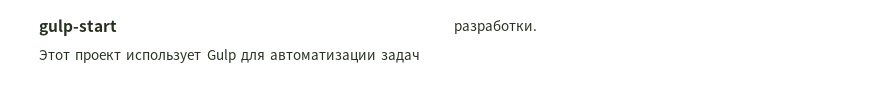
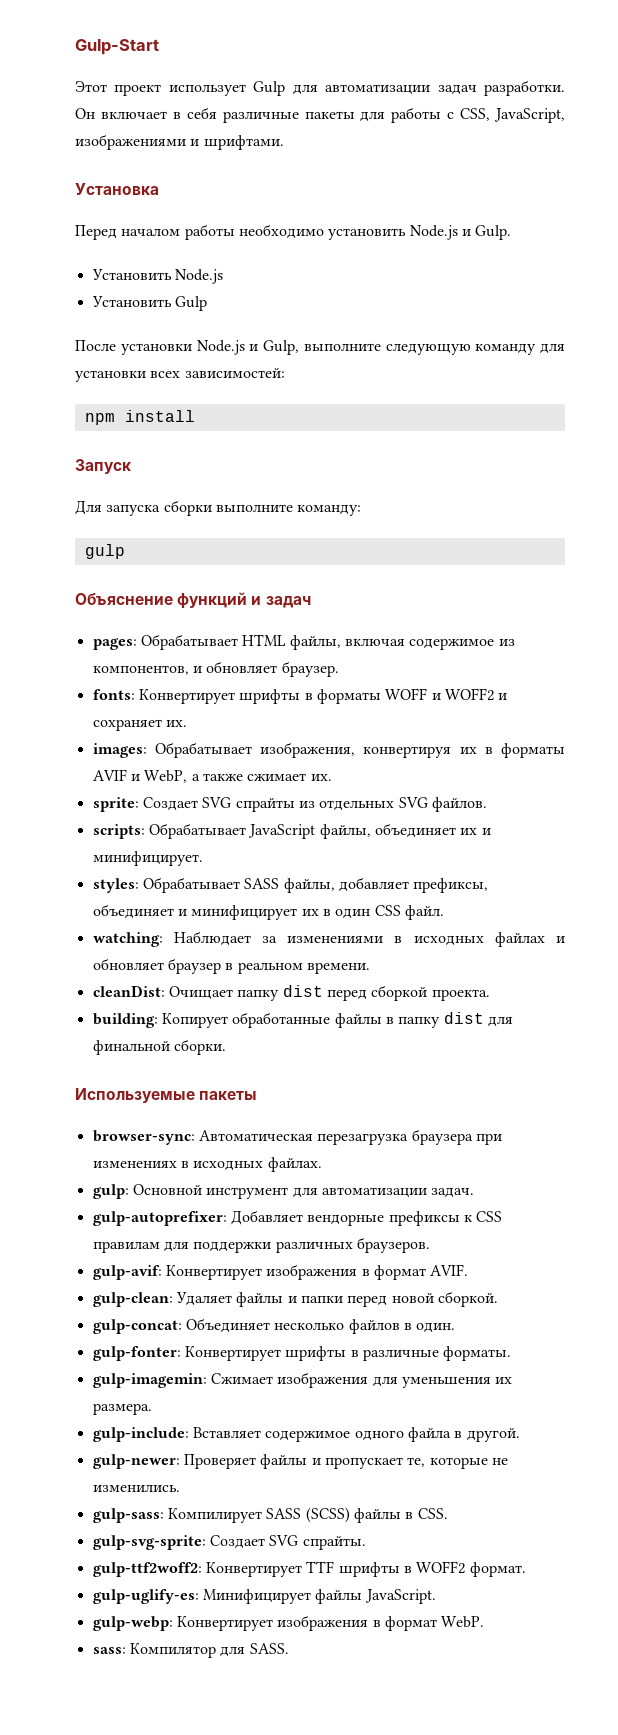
- gulp-start
+ Gulp-Start
+ Он включает в себя различные пакеты для работы с CSS, JavaScript, изображениями и шрифтами.
+ Установка
+ Перед началом работы необходимо установить Node.js и Gulp.
+ Установить Node.js
+ Установить Gulp
+ После установки Node.js и Gulp, выполните следующую команду для установки всех зависимостей:
+ npm install
+ Запуск
+ Для запуска сборки выполните команду:
+ gulp
+ Объяснение функций и задач
+ pages: Обрабатывает HTML файлы, включая содержимое из компонентов, и обновляет браузер.
+ fonts: Конвертирует шрифты в форматы WOFF и WOFF2 и сохраняет их.
+ images: Обрабатывает изображения, конвертируя их в форматы AVIF и WebP, а также сжимает их.
+ sprite: Создает SVG спрайты из отдельных SVG файлов.
+ scripts: Обрабатывает JavaScript файлы, объединяет их и минифицирует.
+ styles: Обрабатывает SASS файлы, добавляет префиксы, объединяет и минифицирует их в один CSS файл.
+ watching: Наблюдает за изменениями в исходных файлах и обновляет браузер в реальном времени.
+ cleanDist: Очищает папку dist перед сборкой проекта.
+ building: Копирует обработанные файлы в папку dist для финальной сборки.
+ Используемые пакеты
+ browser-sync: Автоматическая перезагрузка браузера при изменениях в исходных файлах.
+ gulp: Основной инструмент для автоматизации задач.
+ gulp-autoprefixer: Добавляет вендорные префиксы к CSS правилам для поддержки различных браузеров.
+ gulp-avif: Конвертирует изображения в формат AVIF.
+ gulp-clean: Удаляет файлы и папки перед новой сборкой.
+ gulp-concat: Объединяет несколько файлов в один.
+ gulp-fonter: Конвертирует шрифты в различные форматы.
+ gulp-imagemin: Сжимает изображения для уменьшения их размера.
+ gulp-include: Вставляет содержимое одного файла в другой.
+ gulp-newer: Проверяет файлы и пропускает те, которые не изменились.
+ gulp-sass: Компилирует SASS (SCSS) файлы в CSS.
+ gulp-svg-sprite: Создает SVG спрайты.
+ gulp-ttf2woff2: Конвертирует TTF шрифты в WOFF2 формат.
+ gulp-uglify-es: Минифицирует файлы JavaScript.
+ gulp-webp: Конвертирует изображения в формат WebP.
+ sass: Компилятор для SASS.

